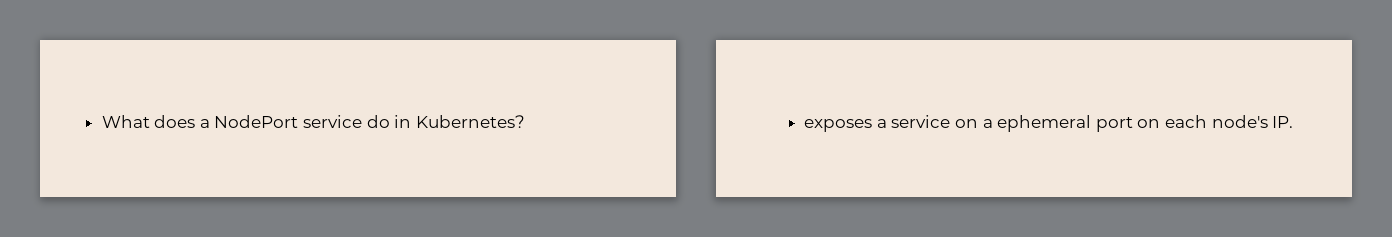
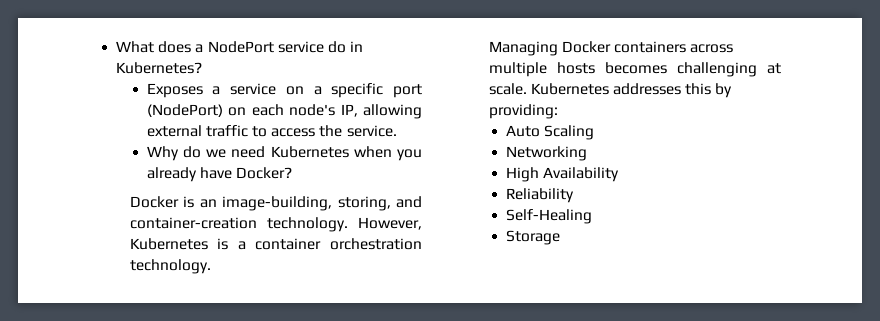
- exposes a service on a ephemeral port on each node's IP.
+ Exposes a service on a specific port (NodePort) on each node's IP, allowing external traffic to access the service.
+ Why do we need Kubernetes when you already have Docker?
+ Docker is an image-building, storing, and container-creation technology. However, Kubernetes is a container orchestration technology.
+ Managing Docker containers across multiple hosts becomes challenging at scale. Kubernetes addresses this by providing:
+ Auto Scaling
+ Networking
+ High Availability
+ Reliability
+ Self-Healing
+ Storage

